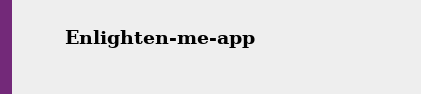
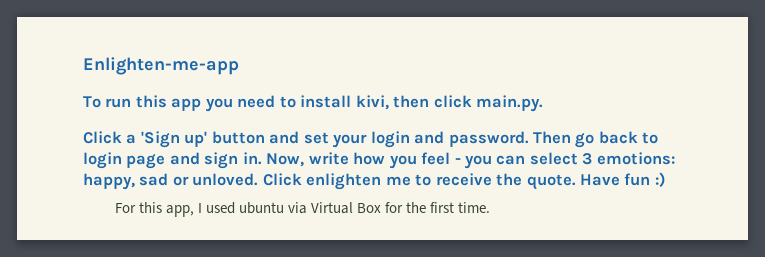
+ To run this app you need to install kivi, then click main.py.
+ Click a 'Sign up' button and set your login and password. Then go back to login page and sign in. Now, write how you feel - you can select 3 emotions: happy, sad or unloved. Click enlighten me to receive the quote. Have fun :)
+ For this app, I used ubuntu via Virtual Box for the first time.

